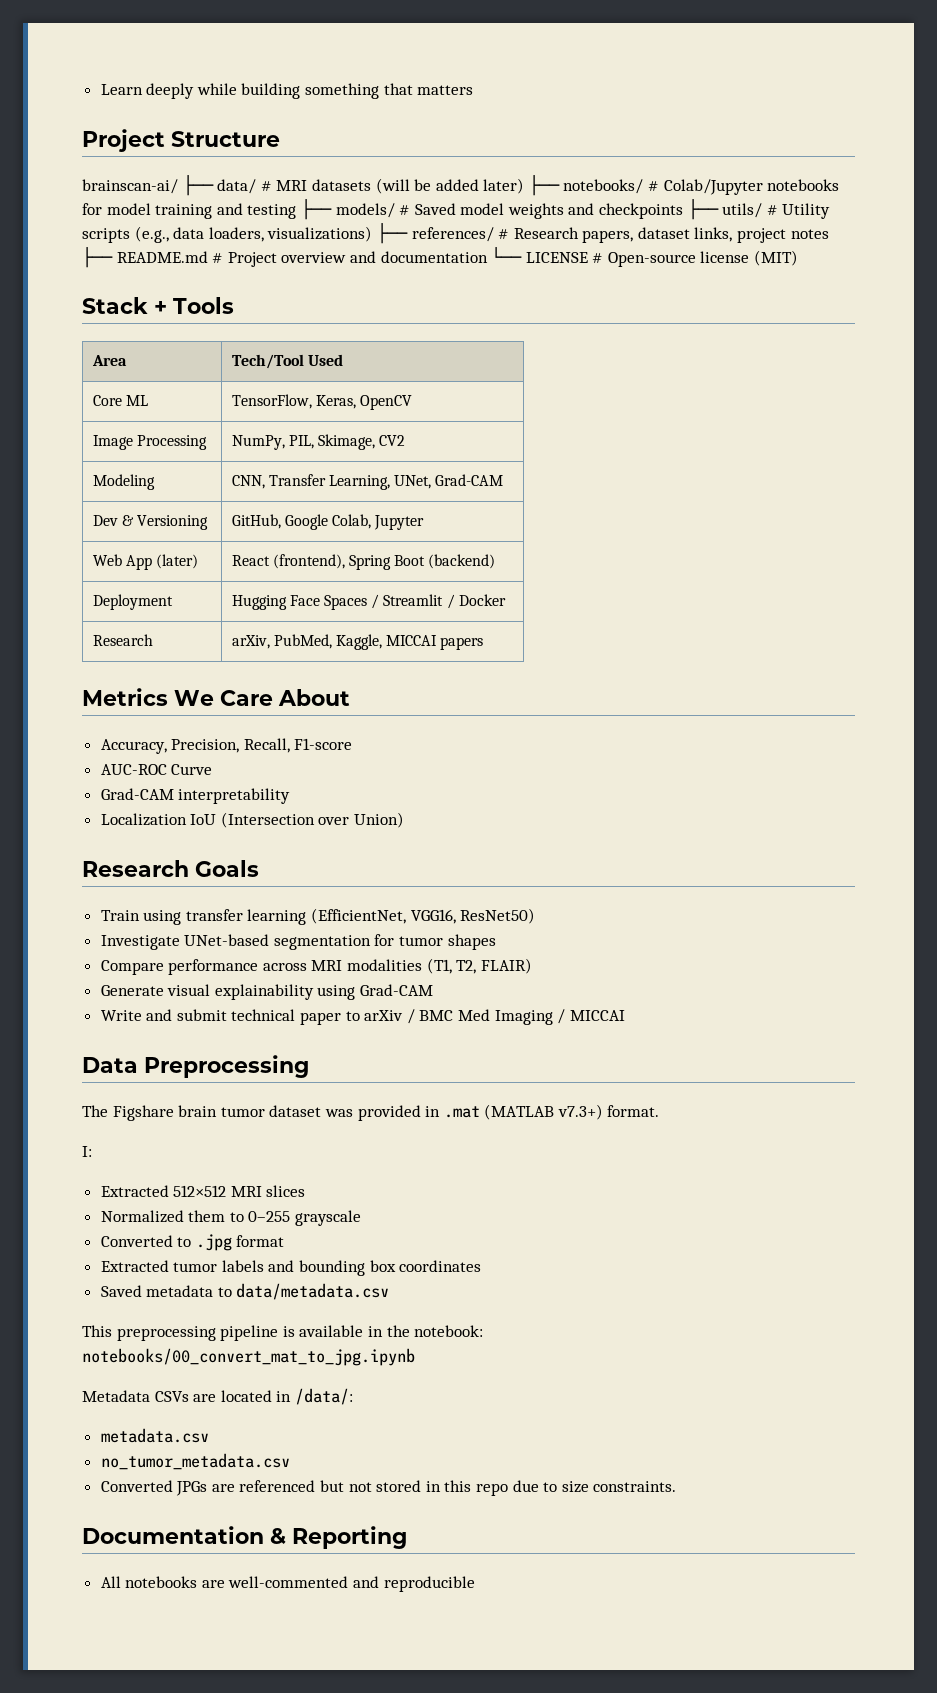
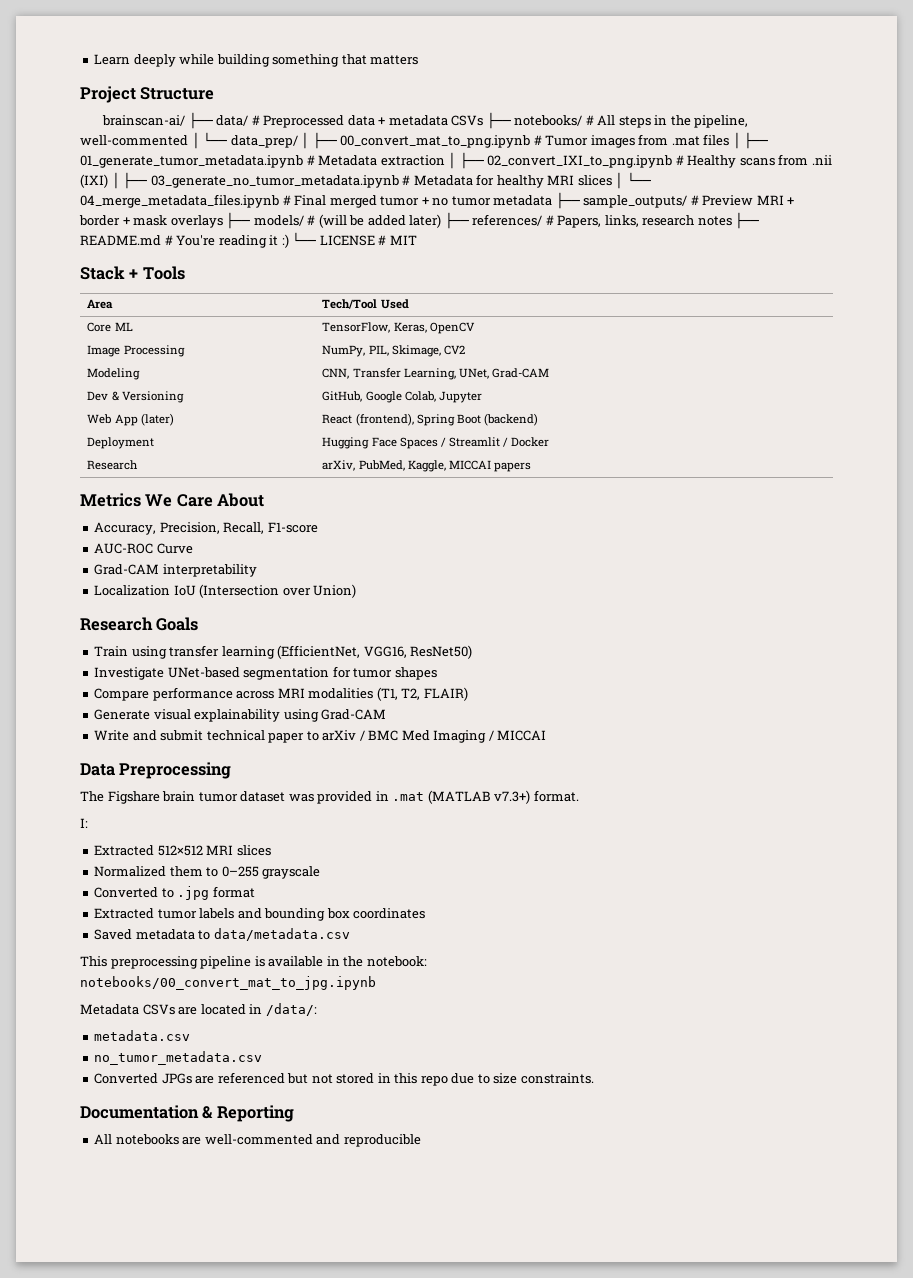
- brainscan-ai/ ├── data/ # MRI datasets (will be added later) ├── notebooks/ # Colab/Jupyter notebooks for model training and testing ├── models/ # Saved model weights and checkpoints ├── utils/ # Utility scripts (e.g., data loaders, visualizations) ├── references/ # Research papers, dataset links, project notes ├── README.md # Project overview and documentation └── LICENSE # Open-source license (MIT)
+ brainscan-ai/ ├── data/ # Preprocessed data + metadata CSVs ├── notebooks/ # All steps in the pipeline, well-commented │ └── data_prep/ │ ├── 00_convert_mat_to_png.ipynb # Tumor images from .mat files │ ├── 01_generate_tumor_metadata.ipynb # Metadata extraction │ ├── 02_convert_IXI_to_png.ipynb # Healthy scans from .nii (IXI) │ ├── 03_generate_no_tumor_metadata.ipynb # Metadata for healthy MRI slices │ └── 04_merge_metadata_files.ipynb # Final merged tumor + no tumor metadata ├── sample_outputs/ # Preview MRI + border + mask overlays ├── models/ # (will be added later) ├── references/ # Papers, links, research notes ├── README.md # You're reading it :) └── LICENSE # MIT

